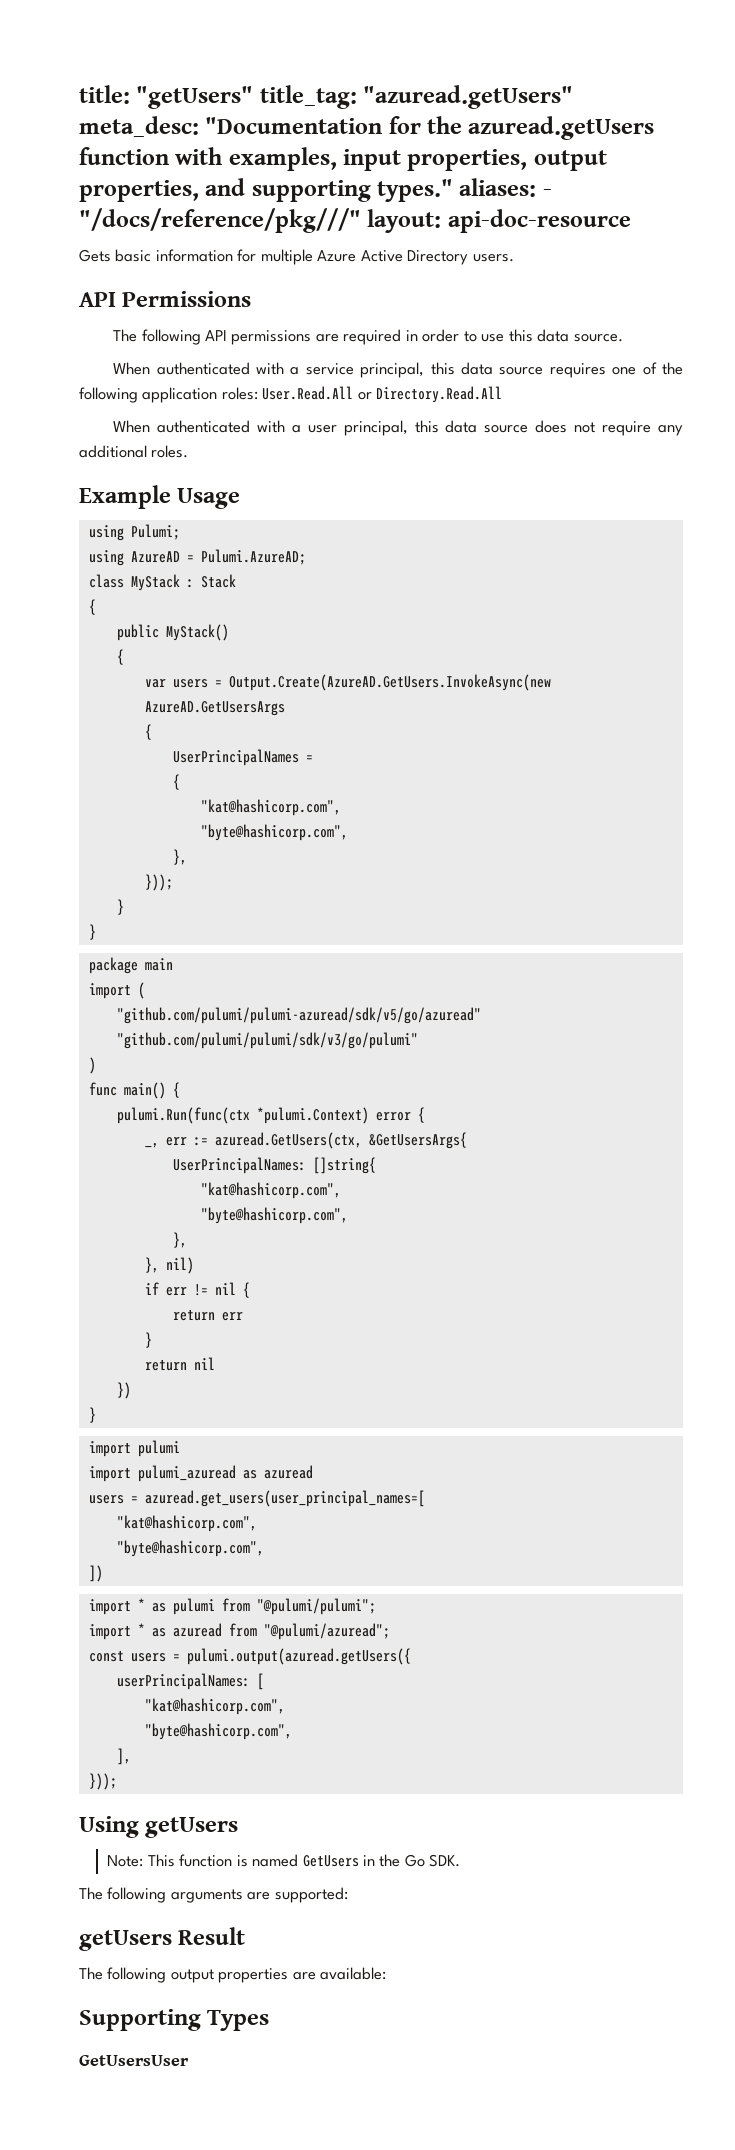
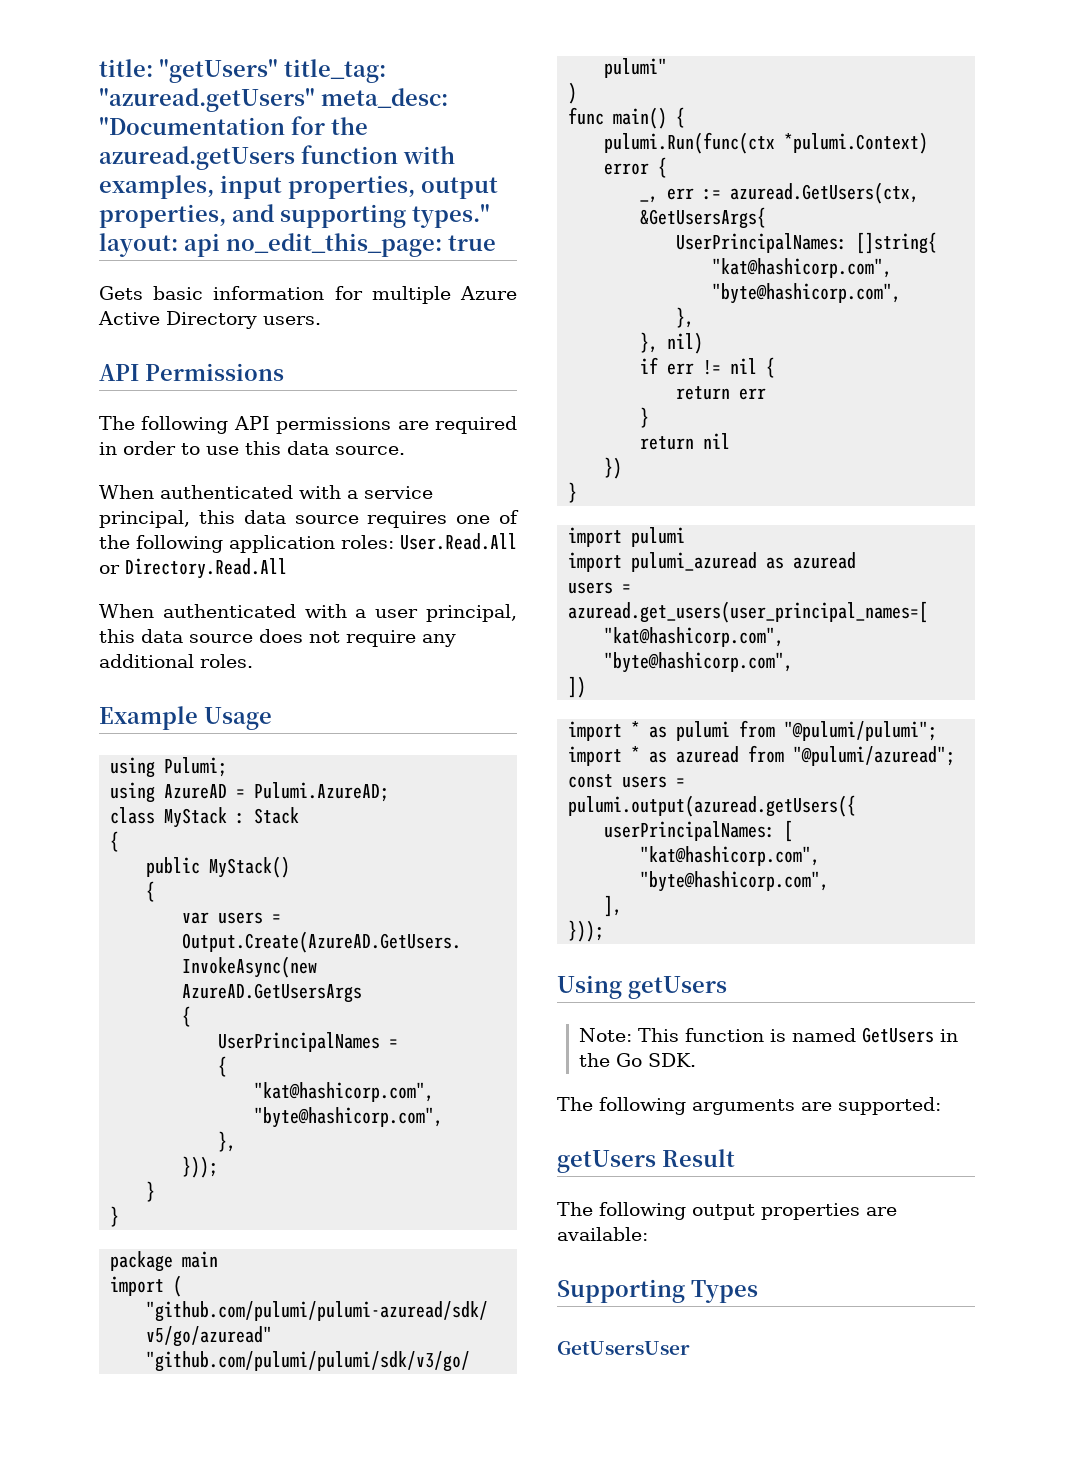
- title: "getUsers" title_tag: "azuread.getUsers" meta_desc: "Documentation for the azuread.getUsers function with examples, input properties, output properties, and supporting types." aliases: - "/docs/reference/pkg///" layout: api-doc-resource
+ title: "getUsers" title_tag: "azuread.getUsers" meta_desc: "Documentation for the azuread.getUsers function with examples, input properties, output properties, and supporting types." layout: api no_edit_this_page: true

